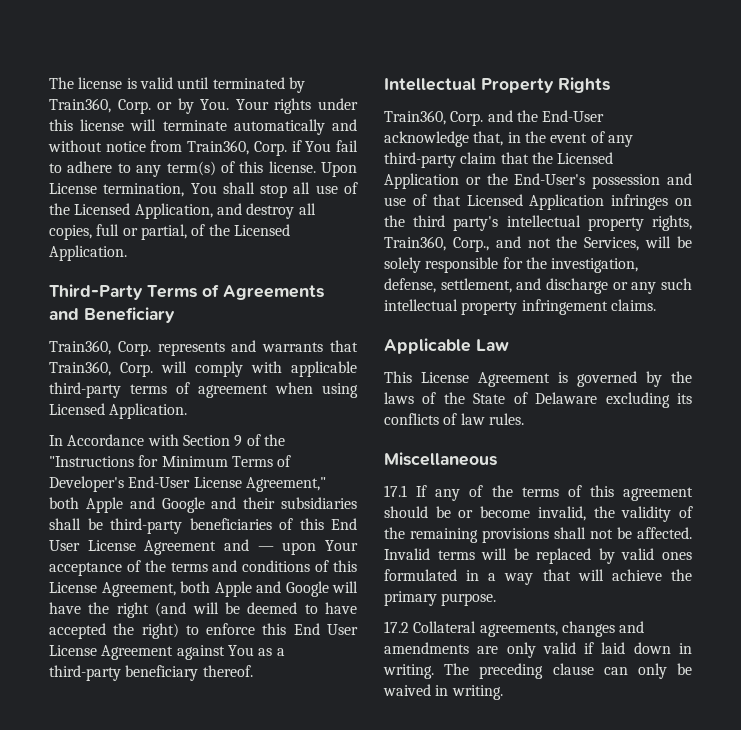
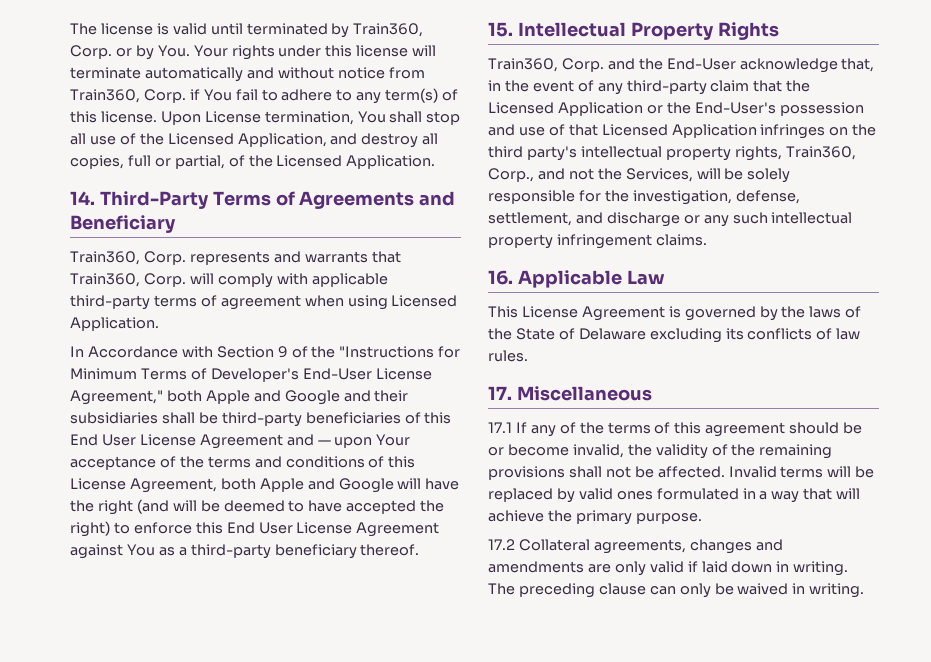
- Third-Party Terms of Agreements and Beneficiary
+ 14. Third-Party Terms of Agreements and Beneficiary
- Intellectual Property Rights
+ 15. Intellectual Property Rights
- Applicable Law
+ 16. Applicable Law
- Miscellaneous
+ 17. Miscellaneous

